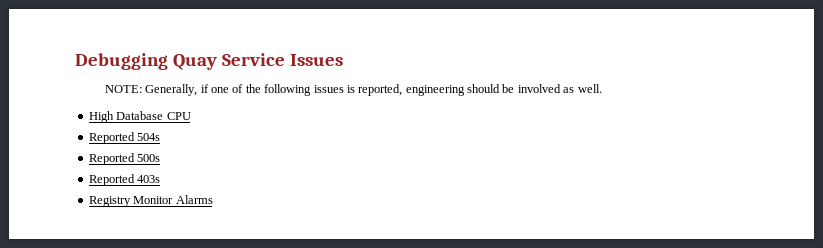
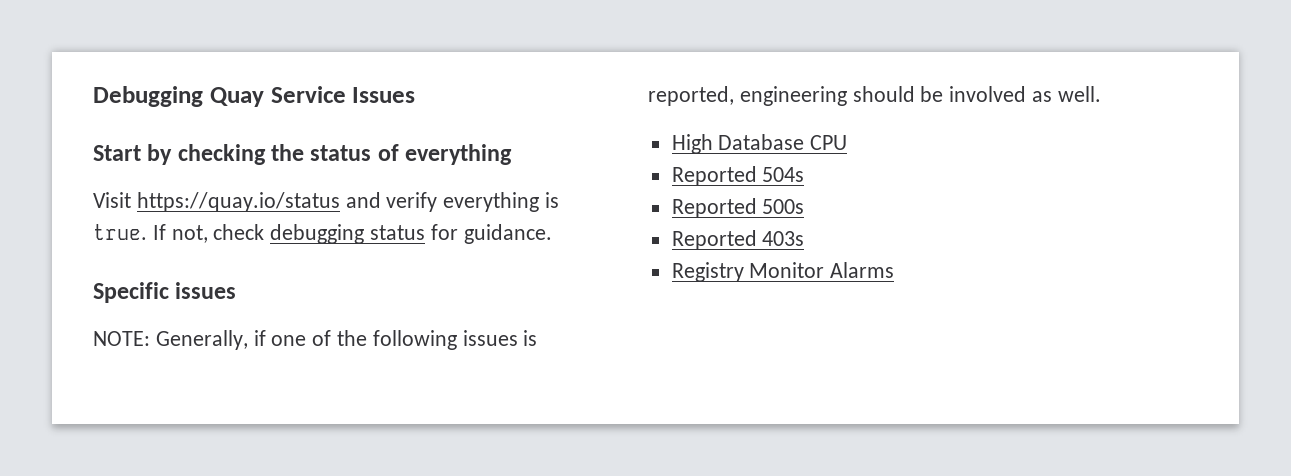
+ Start by checking the status of everything
+ Visit https://quay.io/status and verify everything is true. If not, check debugging status for guidance.
+ Specific issues

